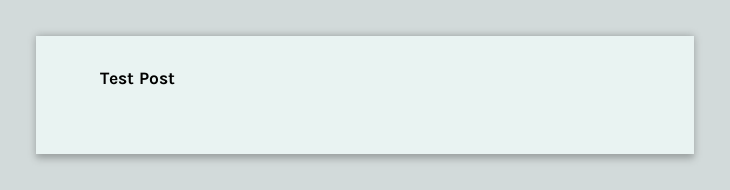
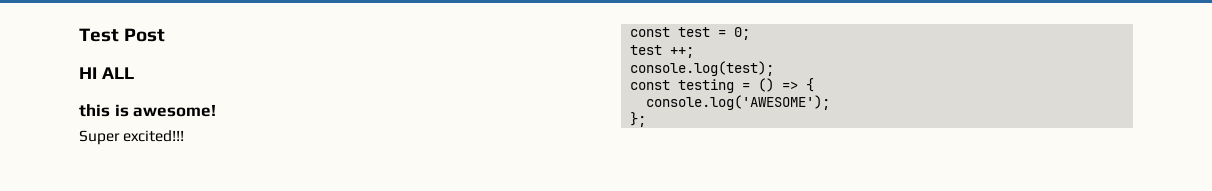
+ HI ALL
+ this is awesome!
+ Super excited!!!
+ const test = 0;
+ test ++;
+ console.log(test);
+ const testing = () => {
+ console.log('AWESOME');
+ };

